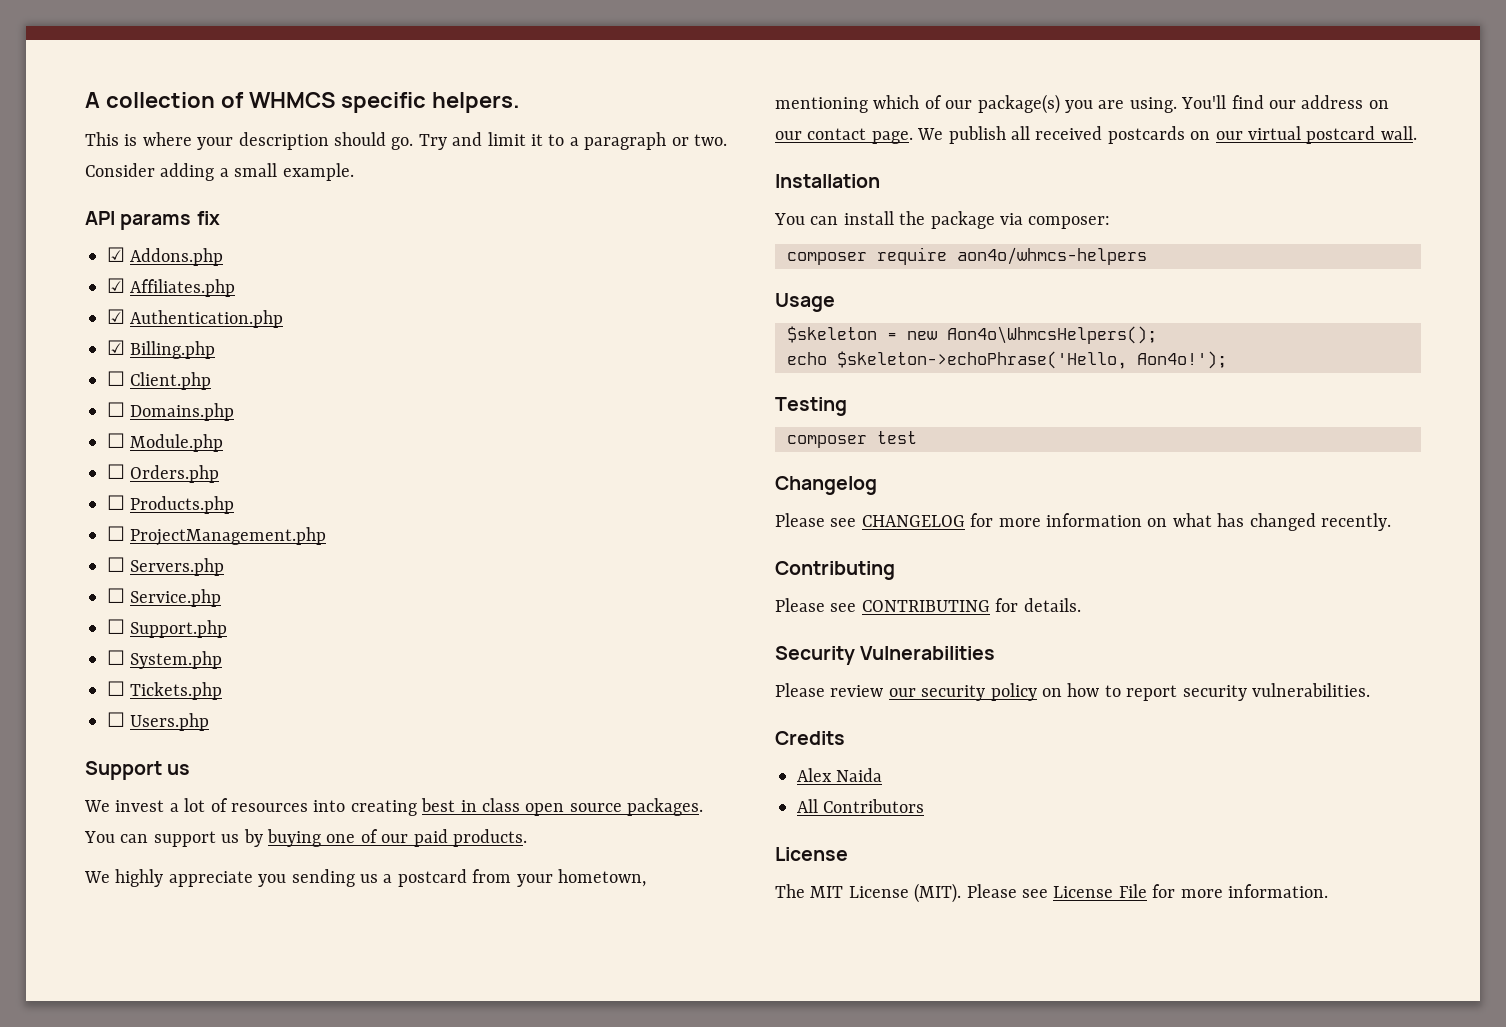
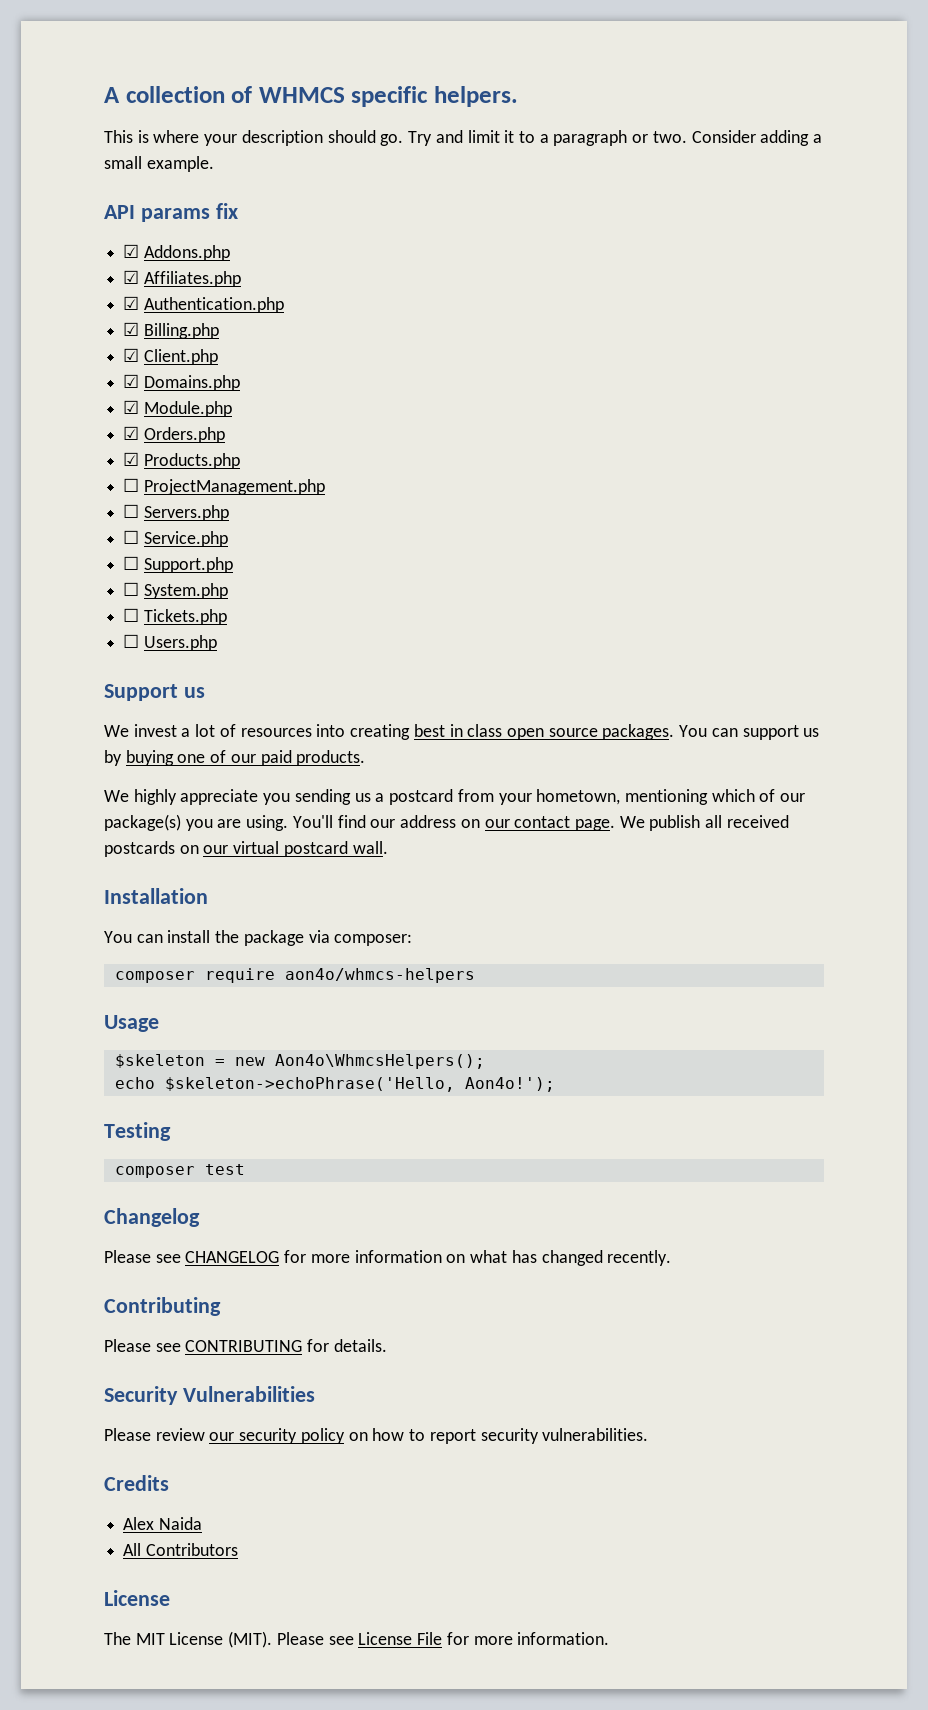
- ☐ Client.php
+ ☑ Client.php
- ☐ Domains.php
+ ☑ Domains.php
- ☐ Module.php
+ ☑ Module.php
- ☐ Orders.php
+ ☑ Orders.php
- ☐ Products.php
+ ☑ Products.php

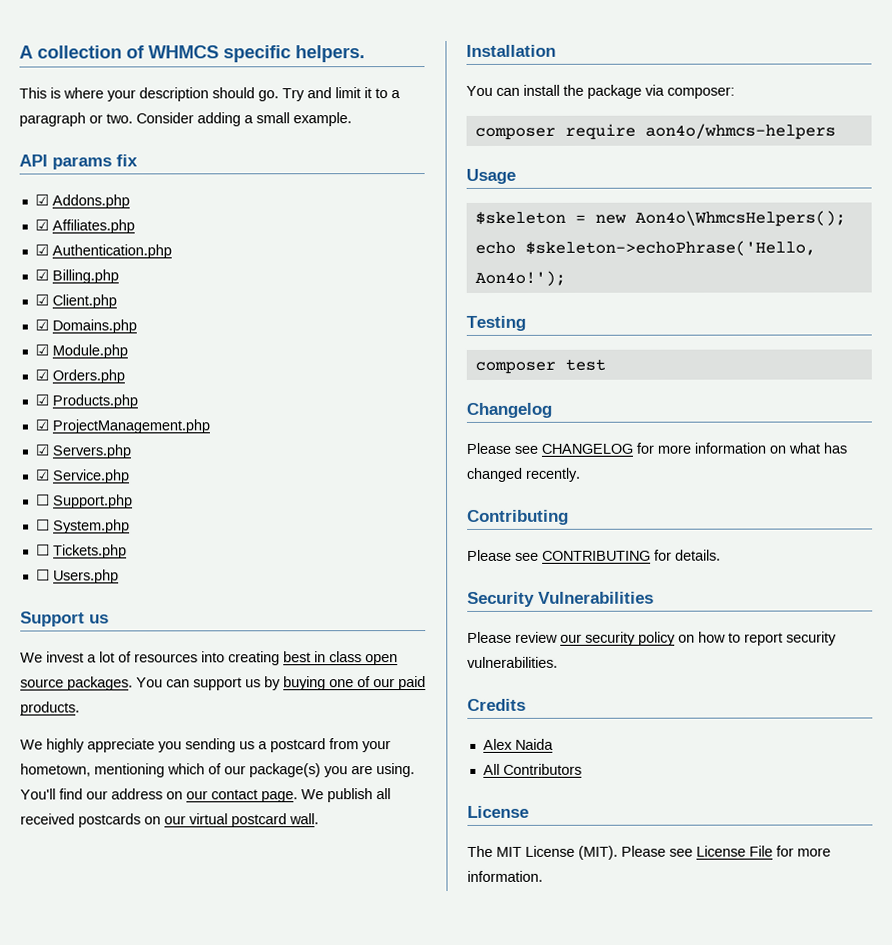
- ☐ ProjectManagement.php
+ ☑ ProjectManagement.php
- ☐ Servers.php
+ ☑ Servers.php
- ☐ Service.php
+ ☑ Service.php

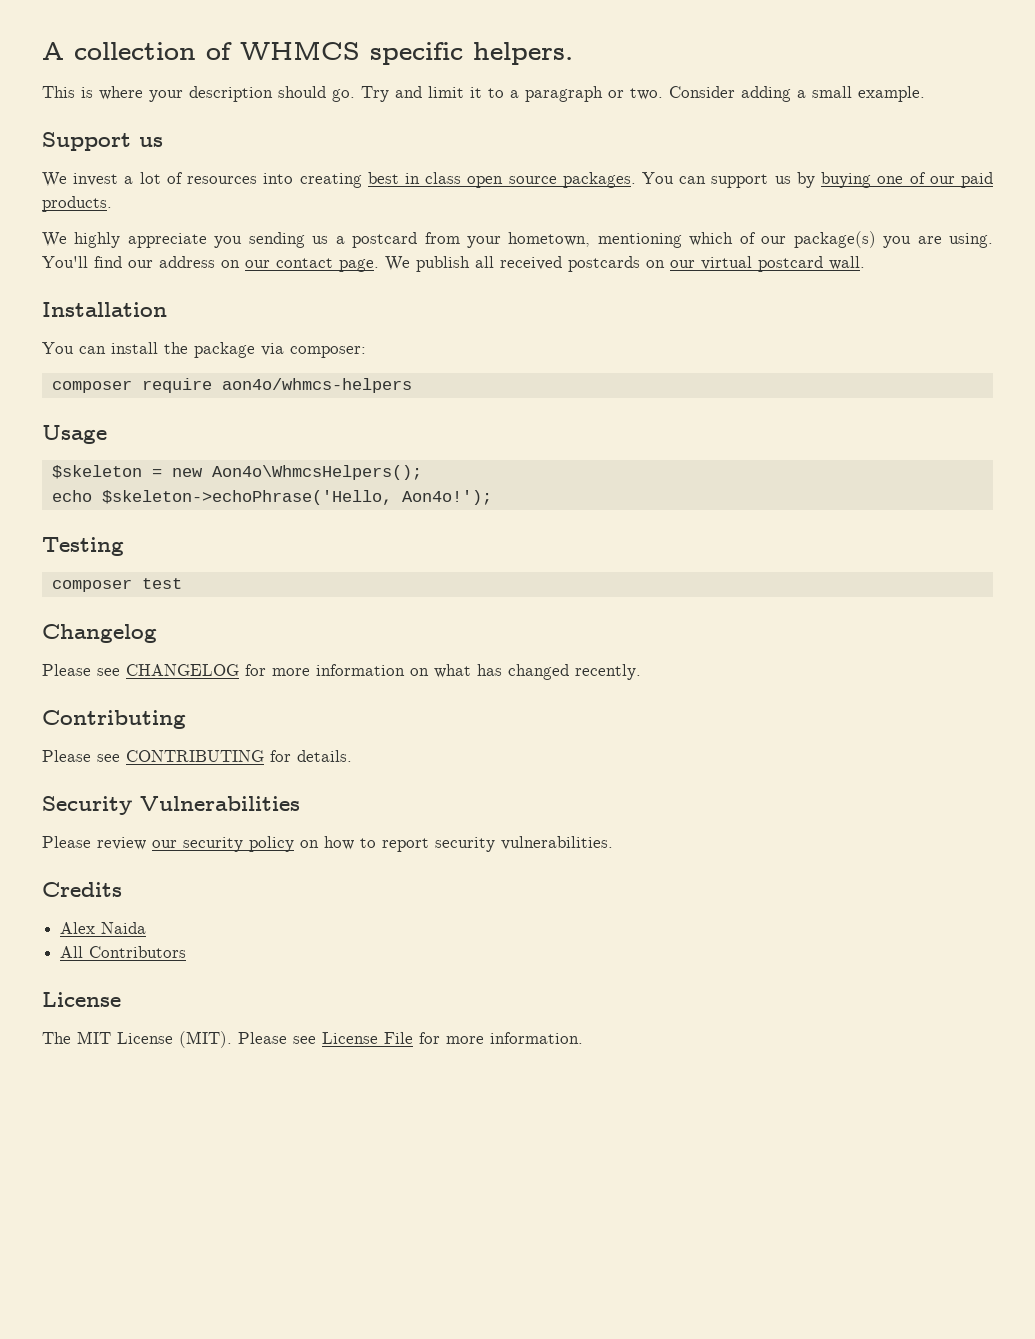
- API params fix
- ☑ Addons.php
- ☑ Affiliates.php
- ☑ Authentication.php
- ☑ Billing.php
- ☑ Client.php
- ☑ Domains.php
- ☑ Module.php
- ☑ Orders.php
- ☑ Products.php
- ☑ ProjectManagement.php
- ☑ Servers.php
- ☑ Service.php
- ☐ Support.php
- ☐ System.php
- ☐ Tickets.php
- ☐ Users.php

